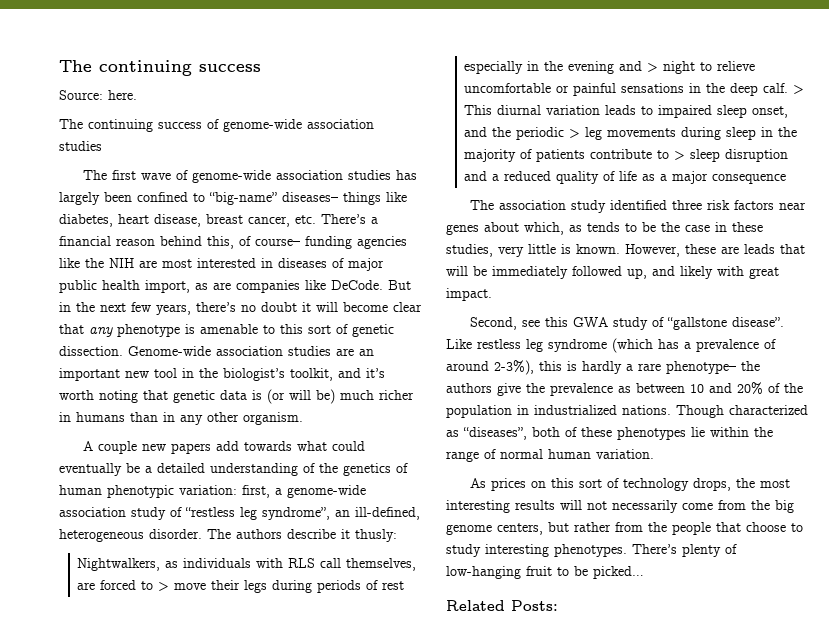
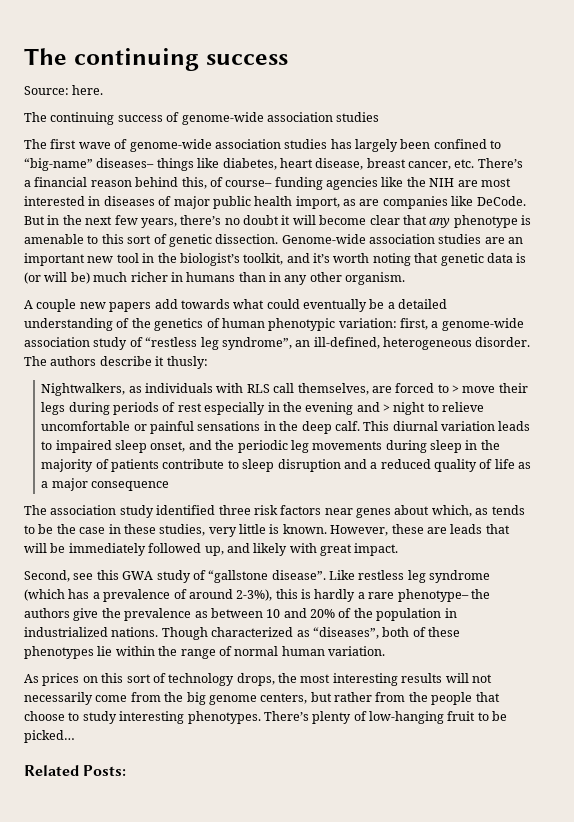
- > This diurnal variation leads to impaired sleep onset, and the periodic > leg movements during sleep in the majority of patients contribute to > sleep disruption and a reduced quality of life as a major consequence
+ This diurnal variation leads to impaired sleep onset, and the periodic leg movements during sleep in the majority of patients contribute to sleep disruption and a reduced quality of life as a major consequence

